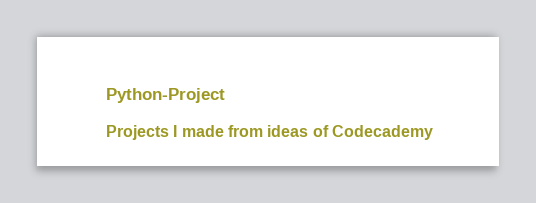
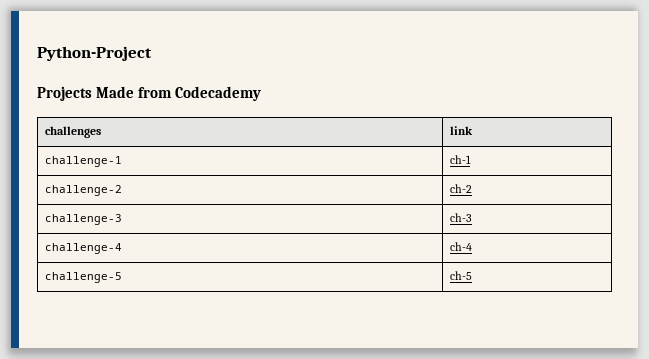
- Projects I made from ideas of Codecademy
+ Projects Made from Codecademy
+ challenges | link
+ challenge-1 | ch-1
+ challenge-2 | ch-2
+ challenge-3 | ch-3
+ challenge-4 | ch-4
+ challenge-5 | ch-5

